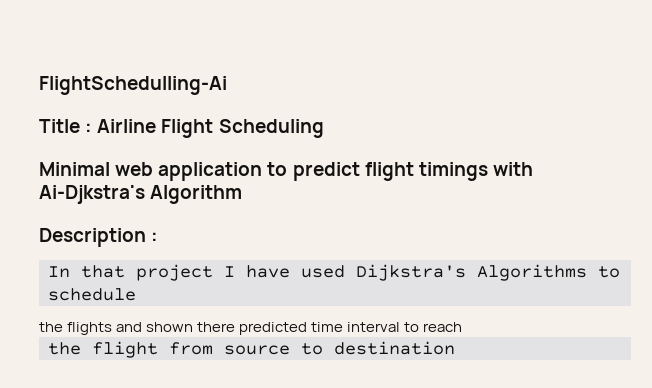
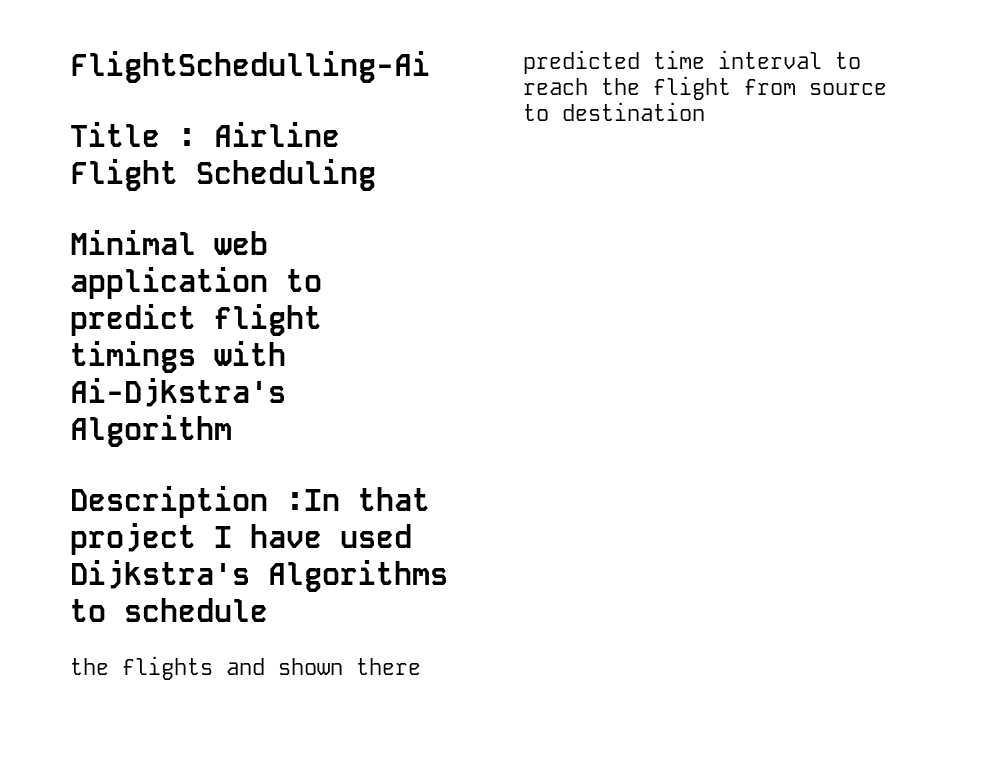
- Description :
- In that project I have used Dijkstra's Algorithms to schedule
+ Description :In that project I have used Dijkstra's Algorithms to schedule
- the flights and shown there predicted time interval to reach
- the flight from source to destination
+ the flights and shown there predicted time interval to reach the flight from source to destination

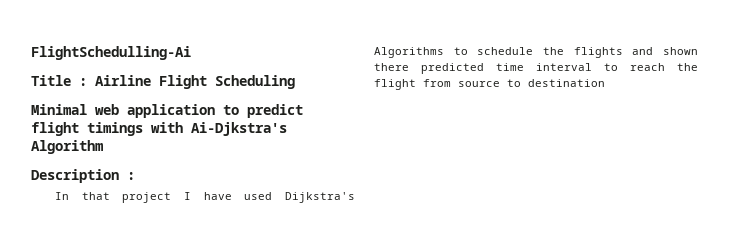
- Description :In that project I have used Dijkstra's Algorithms to schedule
- the flights and shown there predicted time interval to reach the flight from source to destination
+ Description :
+ In that project I have used Dijkstra's Algorithms to schedule the flights and shown there predicted time interval to reach the flight from source to destination

